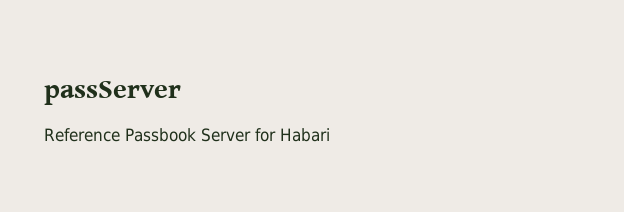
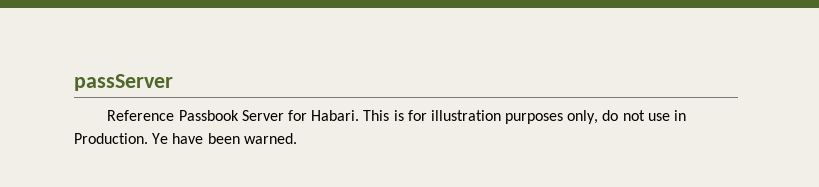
- Reference Passbook Server for Habari
+ Reference Passbook Server for Habari. This is for illustration purposes only, do not use in Production. Ye have been warned.

